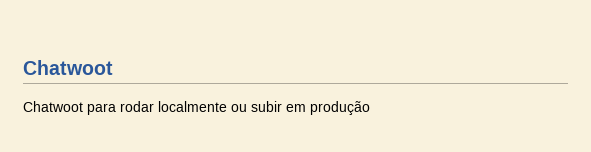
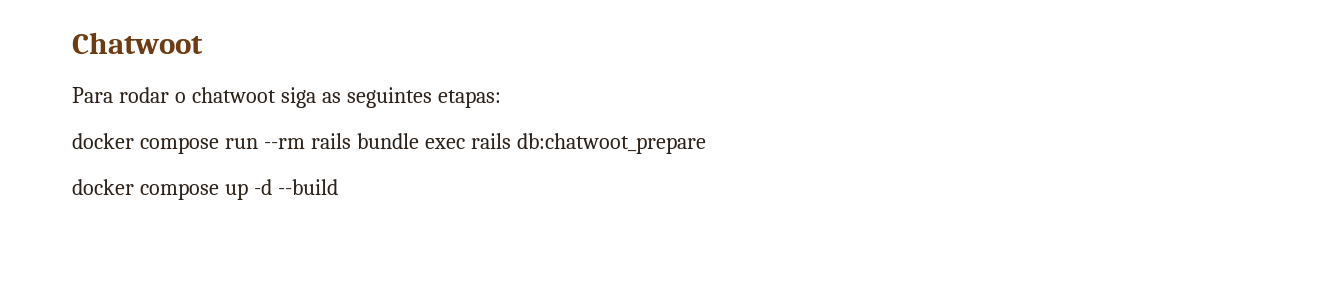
- Chatwoot para rodar localmente ou subir em produção
+ Para rodar o chatwoot siga as seguintes etapas:
+ docker compose run --rm rails bundle exec rails db:chatwoot_prepare
+ docker compose up -d --build

